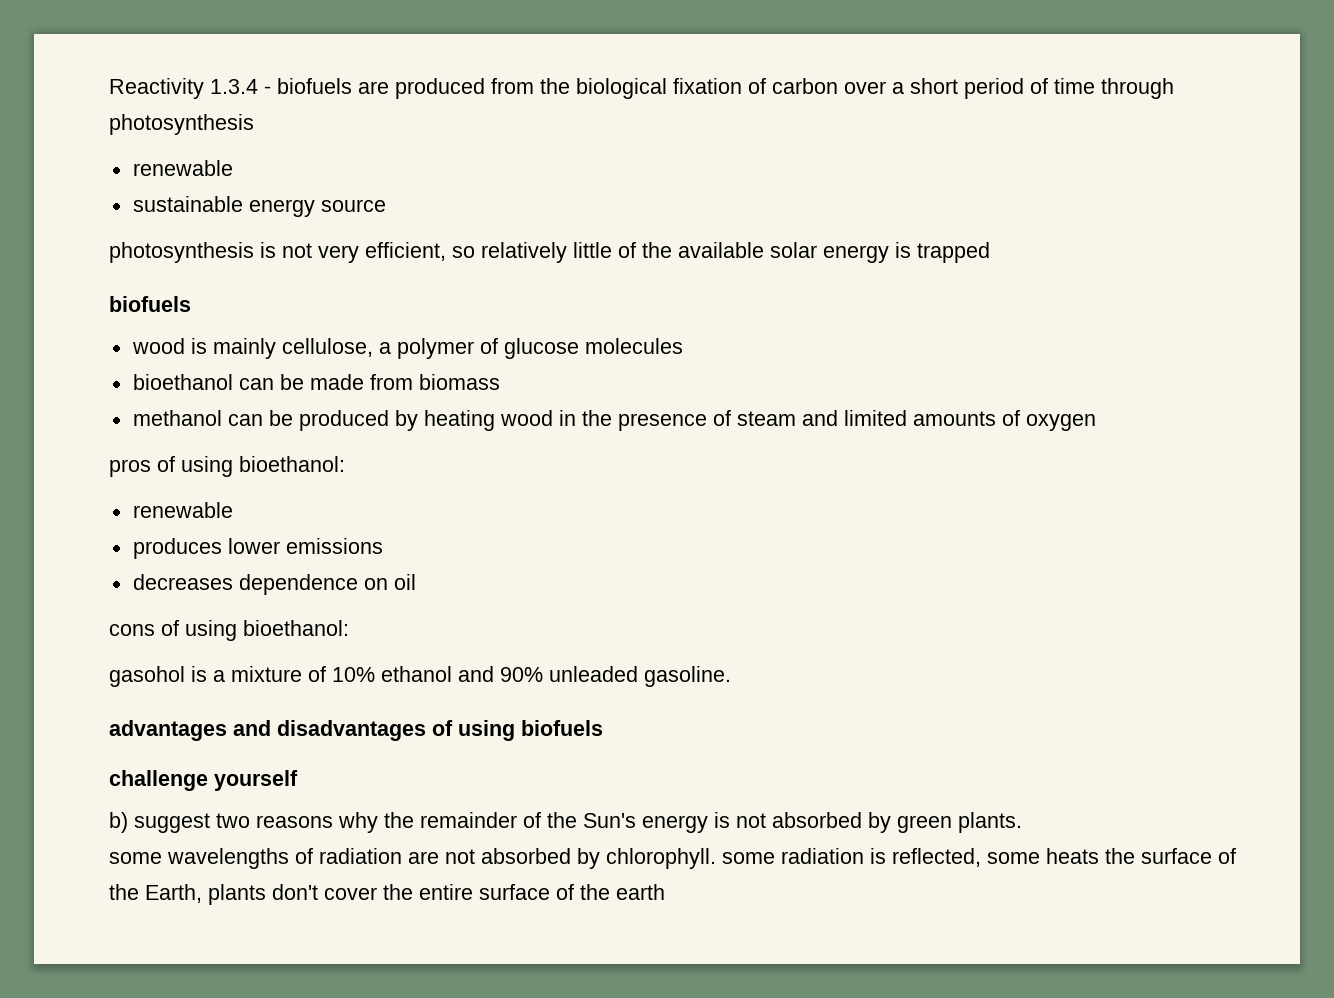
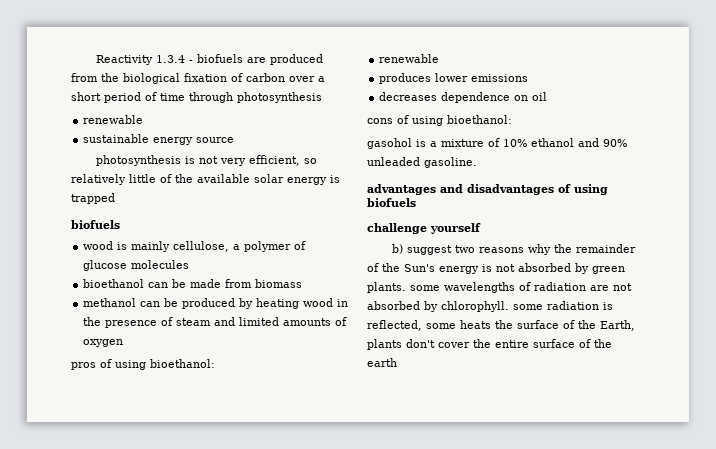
- b) suggest two reasons why the remainder of the Sun's energy is not absorbed by green plants.
- some wavelengths of radiation are not absorbed by chlorophyll. some radiation is reflected, some heats the surface of the Earth, plants don't cover the entire surface of the earth
+ b) suggest two reasons why the remainder of the Sun's energy is not absorbed by green plants. some wavelengths of radiation are not absorbed by chlorophyll. some radiation is reflected, some heats the surface of the Earth, plants don't cover the entire surface of the earth

